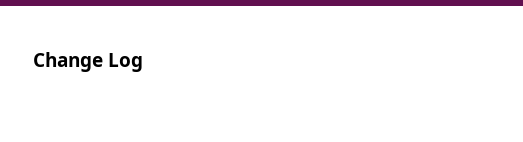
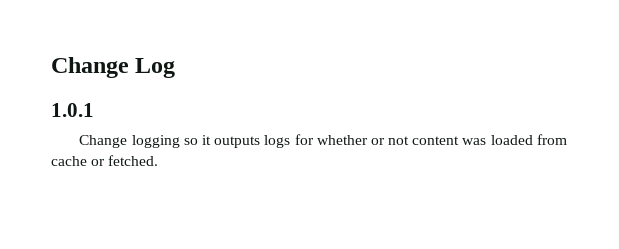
+ 1.0.1
+ Change logging so it outputs logs for whether or not content was loaded from cache or fetched.

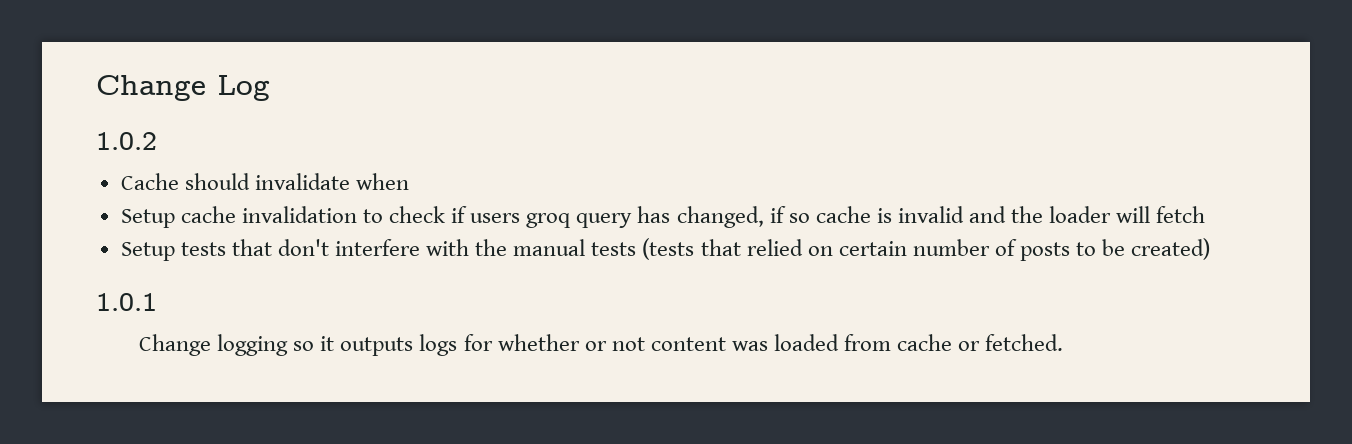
+ 1.0.2
+ Cache should invalidate when
+ Setup cache invalidation to check if users groq query has changed, if so cache is invalid and the loader will fetch
+ Setup tests that don't interfere with the manual tests (tests that relied on certain number of posts to be created)

